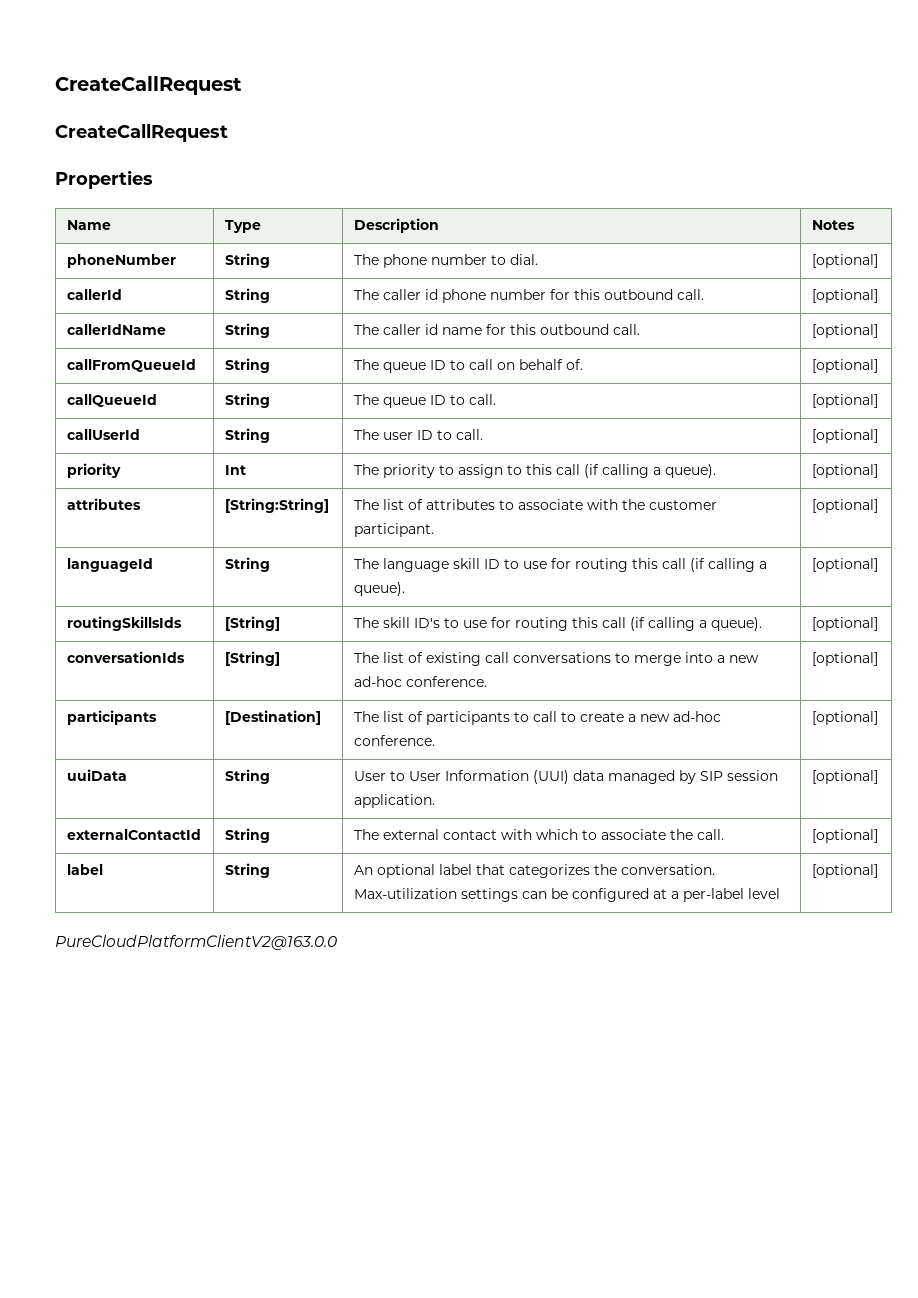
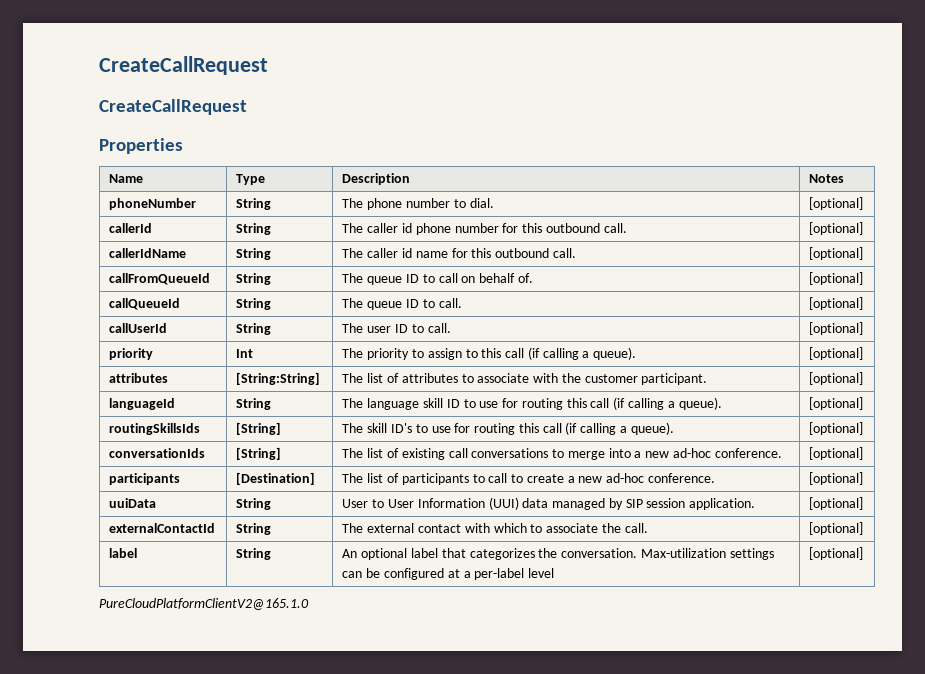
- PureCloudPlatformClientV2@163.0.0
+ PureCloudPlatformClientV2@165.1.0

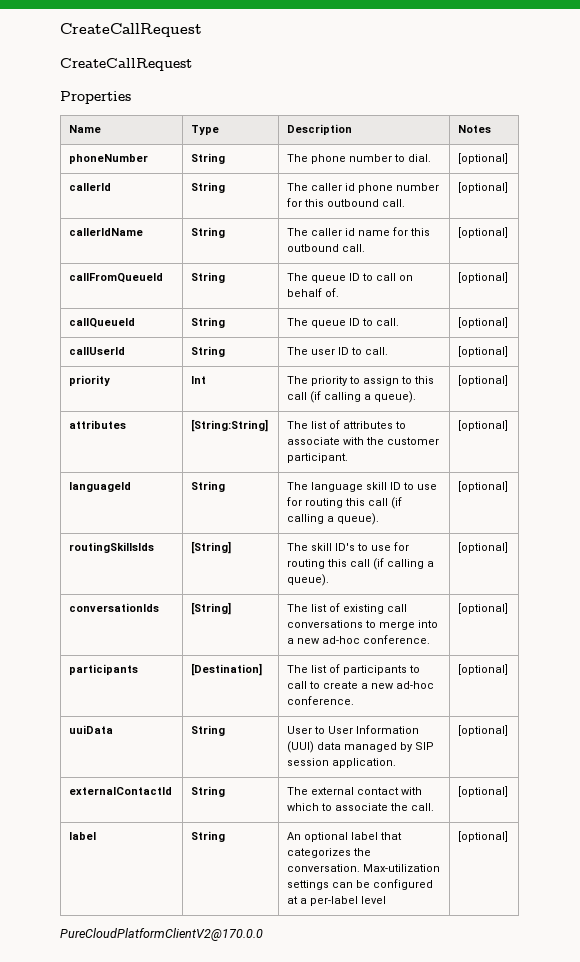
- PureCloudPlatformClientV2@165.1.0
+ PureCloudPlatformClientV2@170.0.0

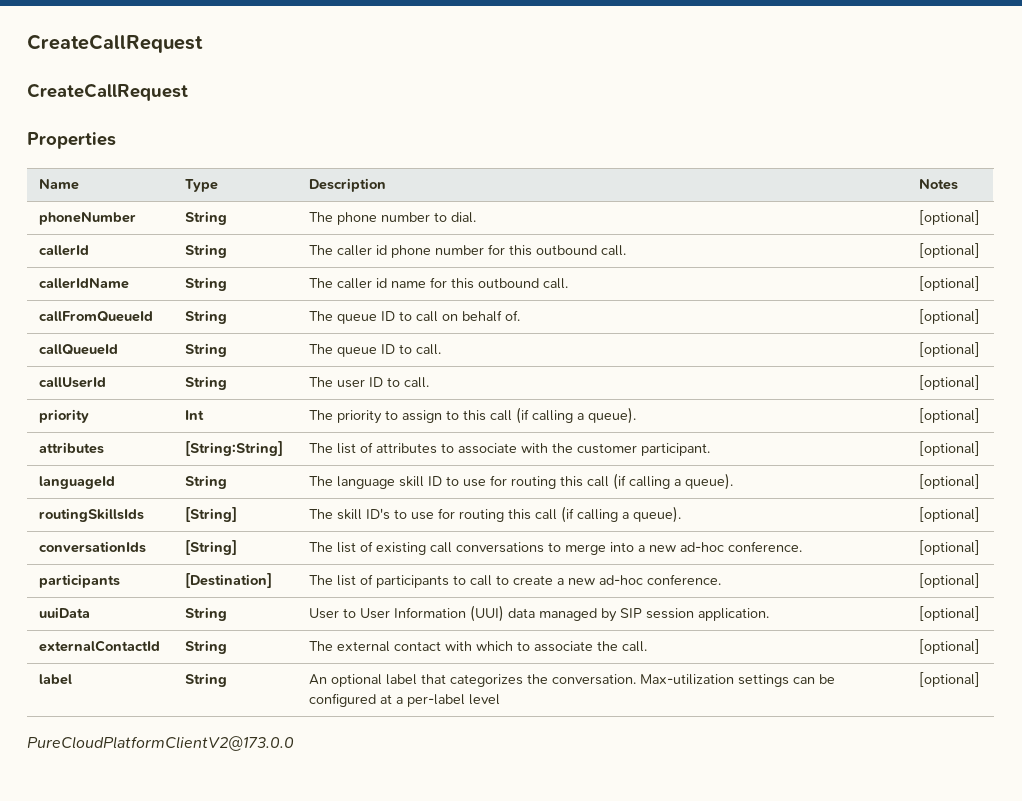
- PureCloudPlatformClientV2@170.0.0
+ PureCloudPlatformClientV2@173.0.0

